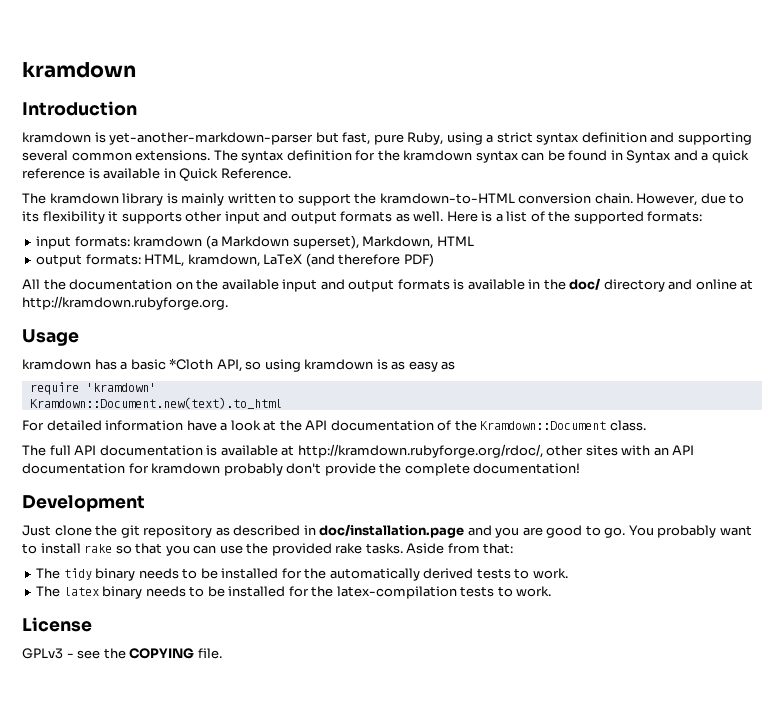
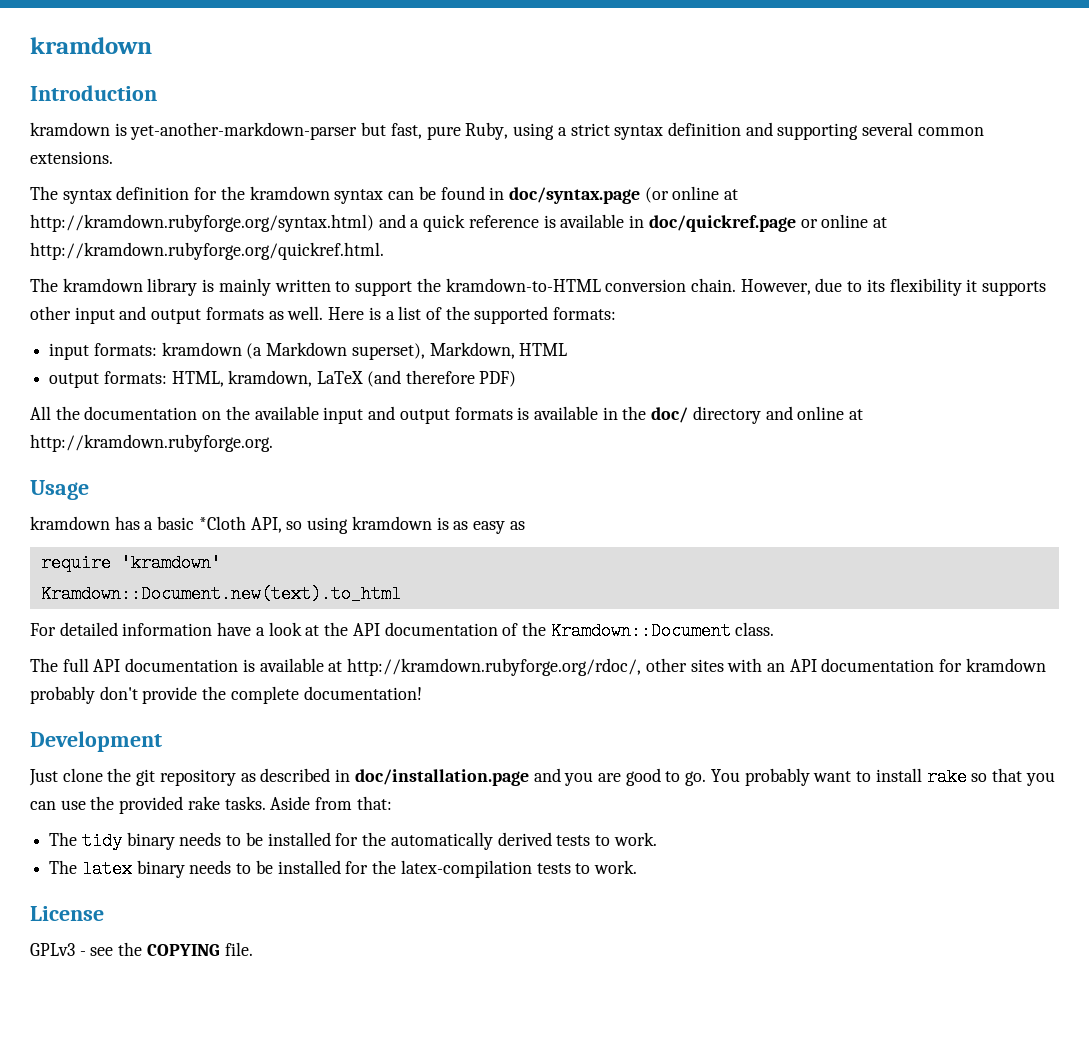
- kramdown is yet-another-markdown-parser but fast, pure Ruby, using a strict syntax definition and supporting several common extensions. The syntax definition for the kramdown syntax can be found in Syntax and a quick reference is available in Quick Reference.
+ kramdown is yet-another-markdown-parser but fast, pure Ruby, using a strict syntax definition and supporting several common extensions.
+ The syntax definition for the kramdown syntax can be found in doc/syntax.page (or online at http://kramdown.rubyforge.org/syntax.html) and a quick reference is available in doc/quickref.page or online at http://kramdown.rubyforge.org/quickref.html.

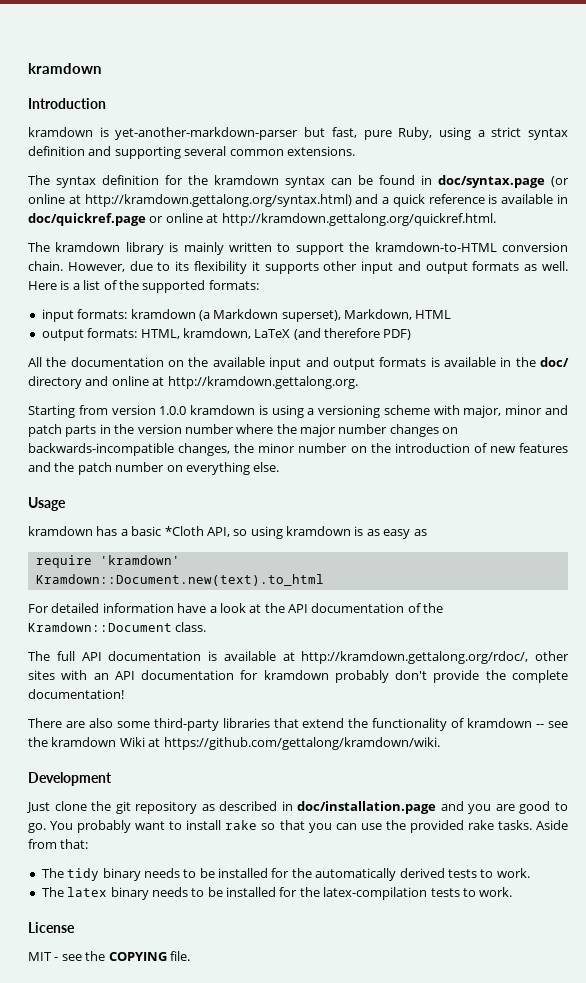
- The syntax definition for the kramdown syntax can be found in doc/syntax.page (or online at http://kramdown.rubyforge.org/syntax.html) and a quick reference is available in doc/quickref.page or online at http://kramdown.rubyforge.org/quickref.html.
+ The syntax definition for the kramdown syntax can be found in doc/syntax.page (or online at http://kramdown.gettalong.org/syntax.html) and a quick reference is available in doc/quickref.page or online at http://kramdown.gettalong.org/quickref.html.
- All the documentation on the available input and output formats is available in the doc/ directory and online at http://kramdown.rubyforge.org.
+ All the documentation on the available input and output formats is available in the doc/ directory and online at http://kramdown.gettalong.org.
+ Starting from version 1.0.0 kramdown is using a versioning scheme with major, minor and patch parts in the version number where the major number changes on backwards-incompatible changes, the minor number on the introduction of new features and the patch number on everything else.
- The full API documentation is available at http://kramdown.rubyforge.org/rdoc/, other sites with an API documentation for kramdown probably don't provide the complete documentation!
+ The full API documentation is available at http://kramdown.gettalong.org/rdoc/, other sites with an API documentation for kramdown probably don't provide the complete documentation!
+ There are also some third-party libraries that extend the functionality of kramdown -- see the kramdown Wiki at https://github.com/gettalong/kramdown/wiki.
- GPLv3 - see the COPYING file.
+ MIT - see the COPYING file.

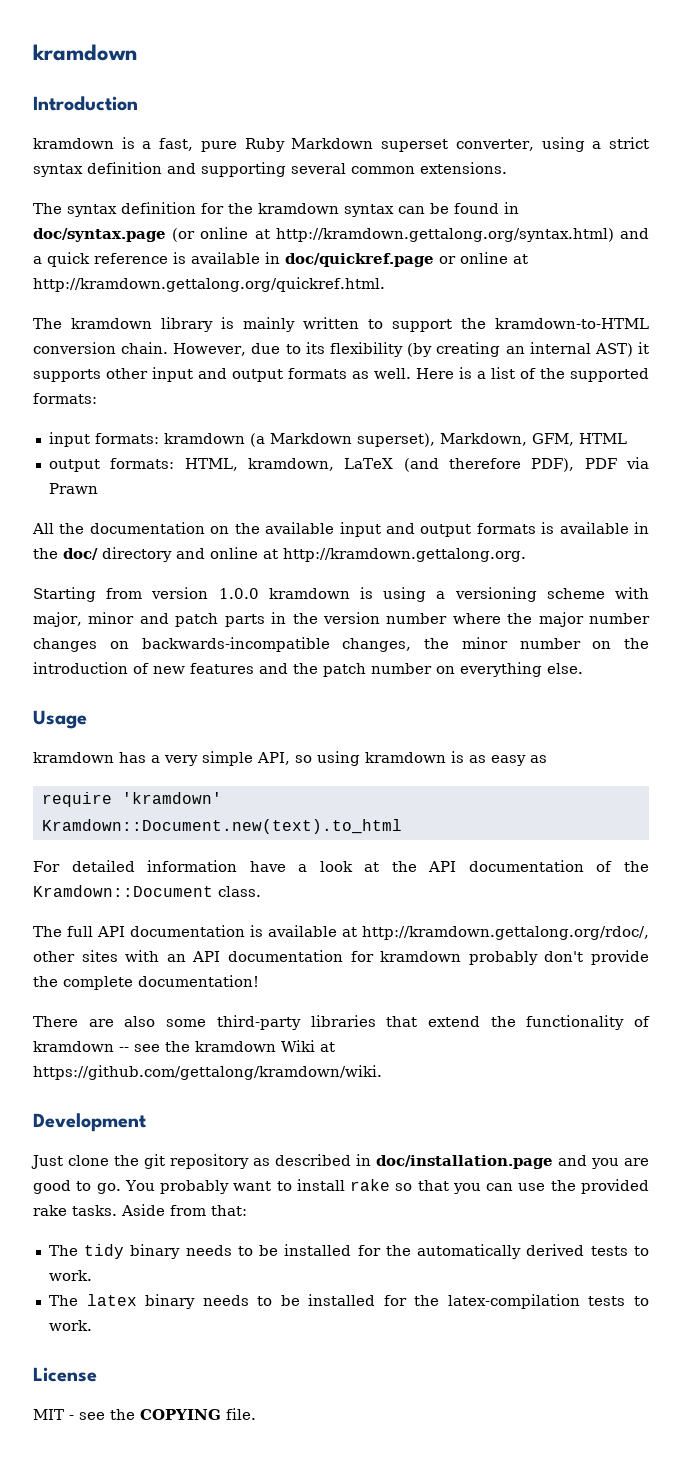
- kramdown is yet-another-markdown-parser but fast, pure Ruby, using a strict syntax definition and supporting several common extensions.
+ kramdown is a fast, pure Ruby Markdown superset converter, using a strict syntax definition and supporting several common extensions.
- However, due to its flexibility it supports other input and output formats as well.
+ However, due to its flexibility (by creating an internal AST) it supports other input and output formats as well.
- input formats: kramdown (a Markdown superset), Markdown, HTML
+ input formats: kramdown (a Markdown superset), Markdown, GFM, HTML
- output formats: HTML, kramdown, LaTeX (and therefore PDF)
+ output formats: HTML, kramdown, LaTeX (and therefore PDF), PDF via Prawn
- kramdown has a basic *Cloth API, so using kramdown is as easy as
+ kramdown has a very simple API, so using kramdown is as easy as

